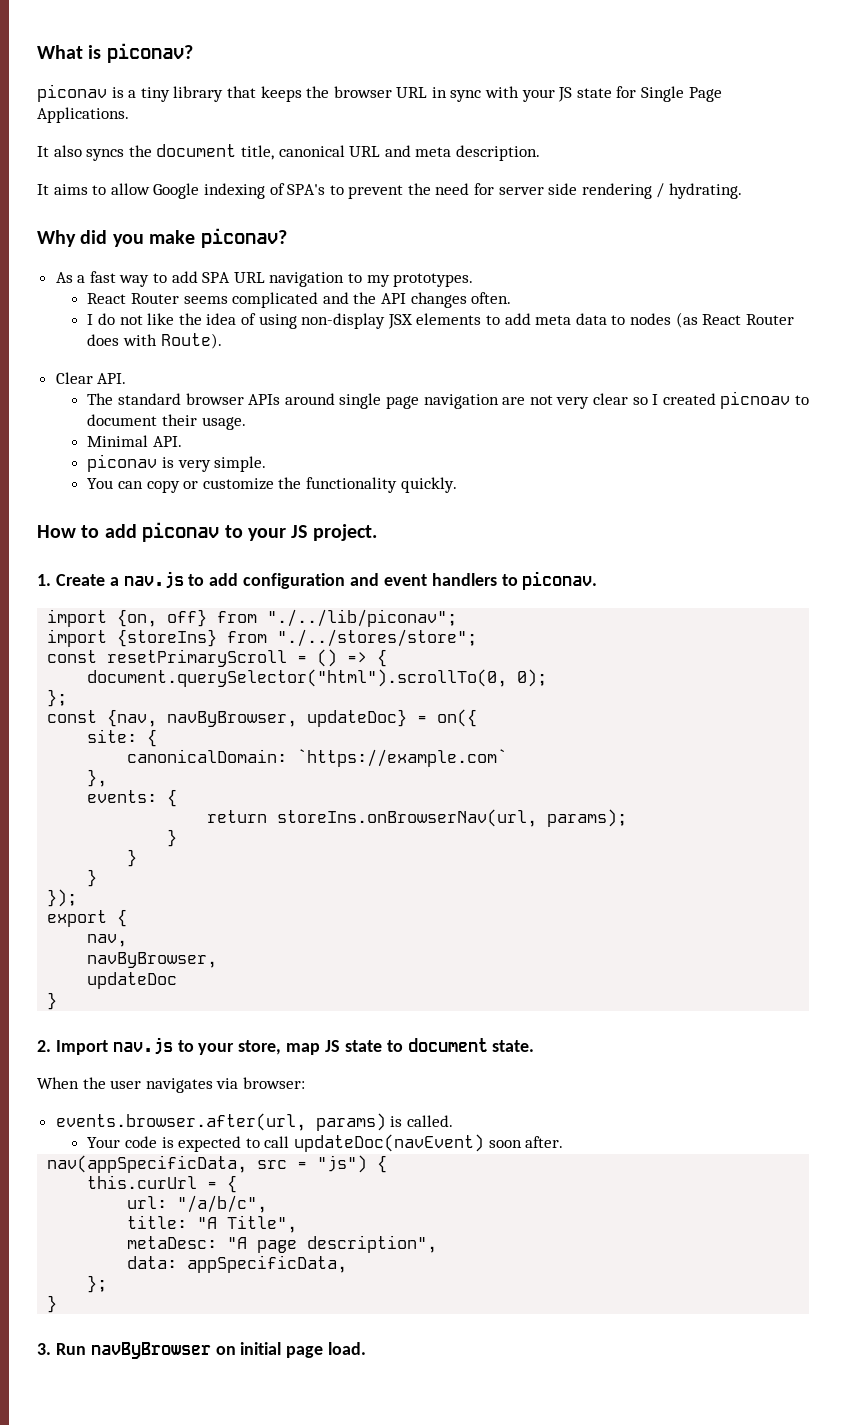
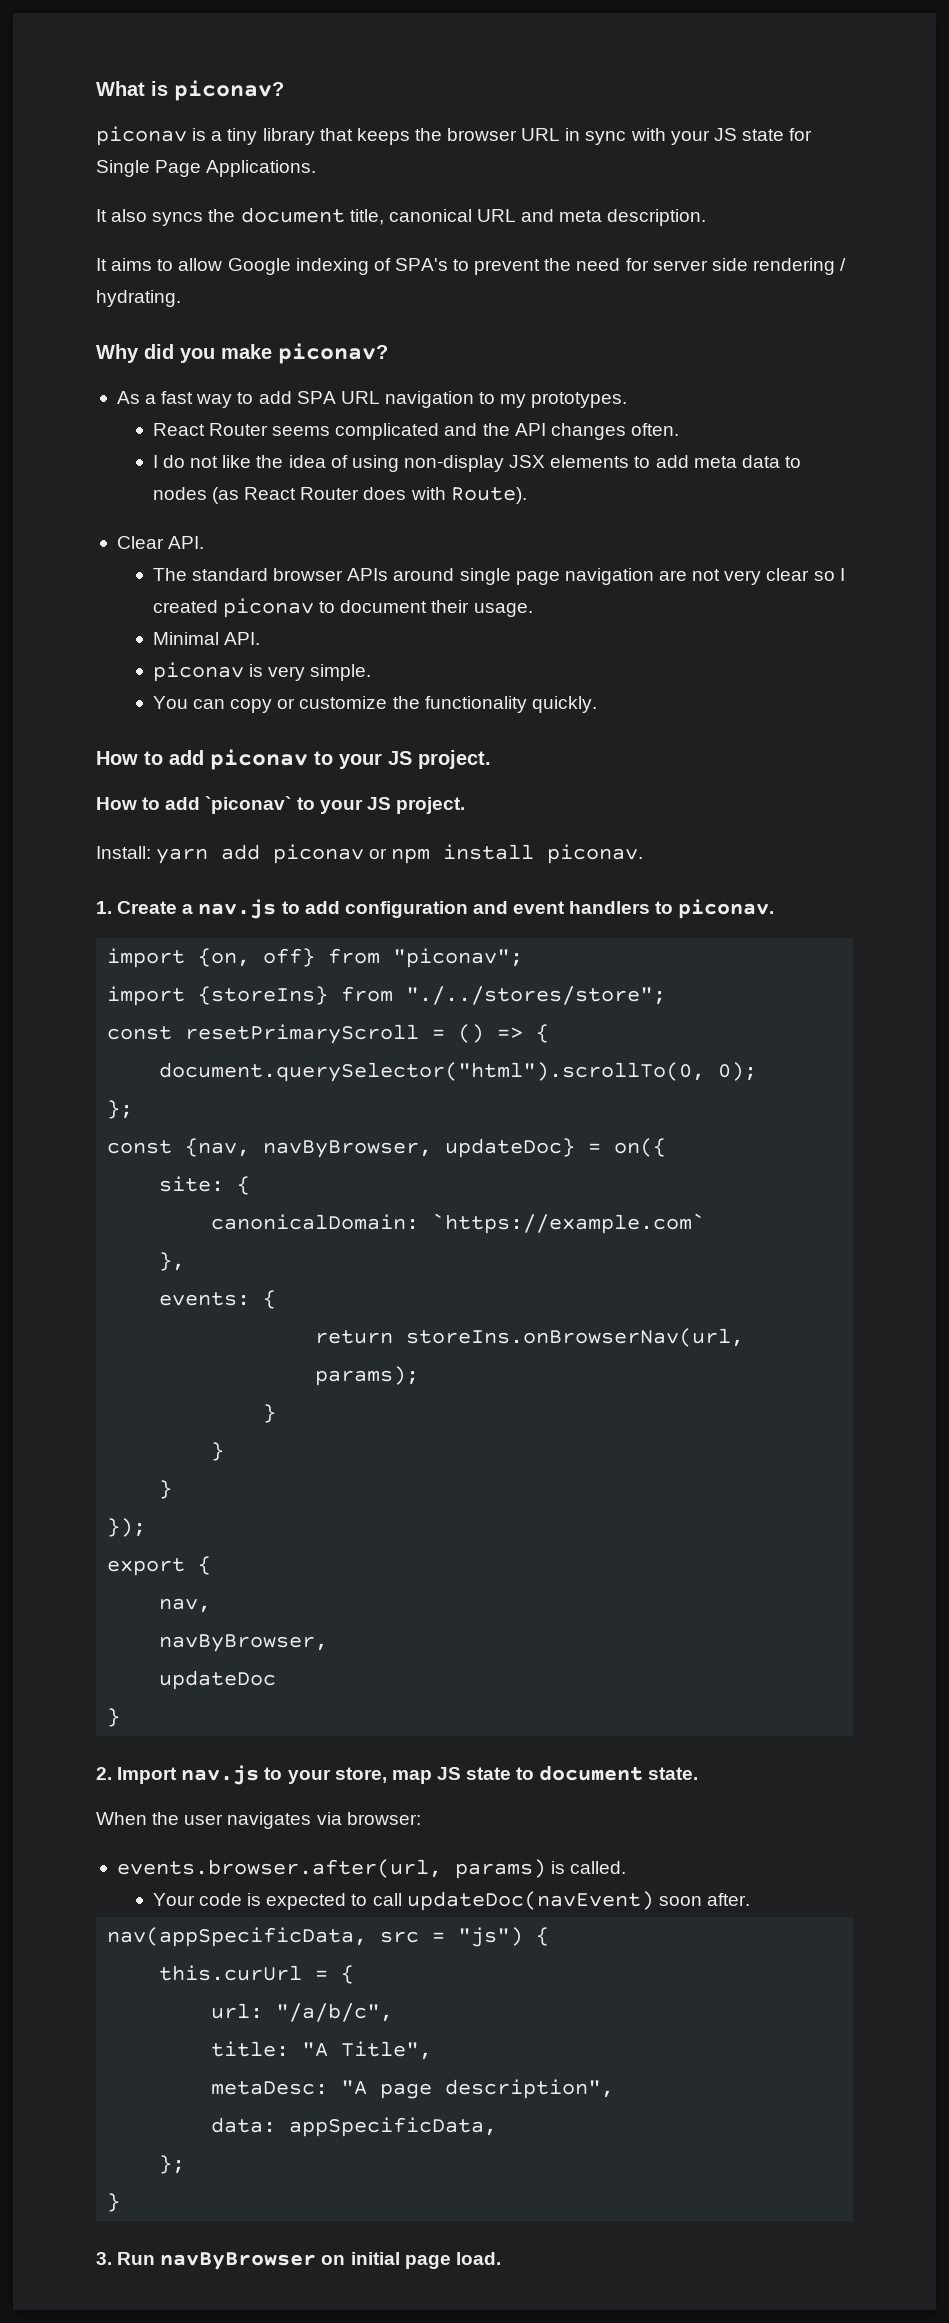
- The standard browser APIs around single page navigation are not very clear so I created picnoav to document their usage.
+ The standard browser APIs around single page navigation are not very clear so I created piconav to document their usage.
+ How to add `piconav` to your JS project.
+ Install: yarn add piconav or npm install piconav.
- import {on, off} from "./../lib/piconav";
+ import {on, off} from "piconav";

